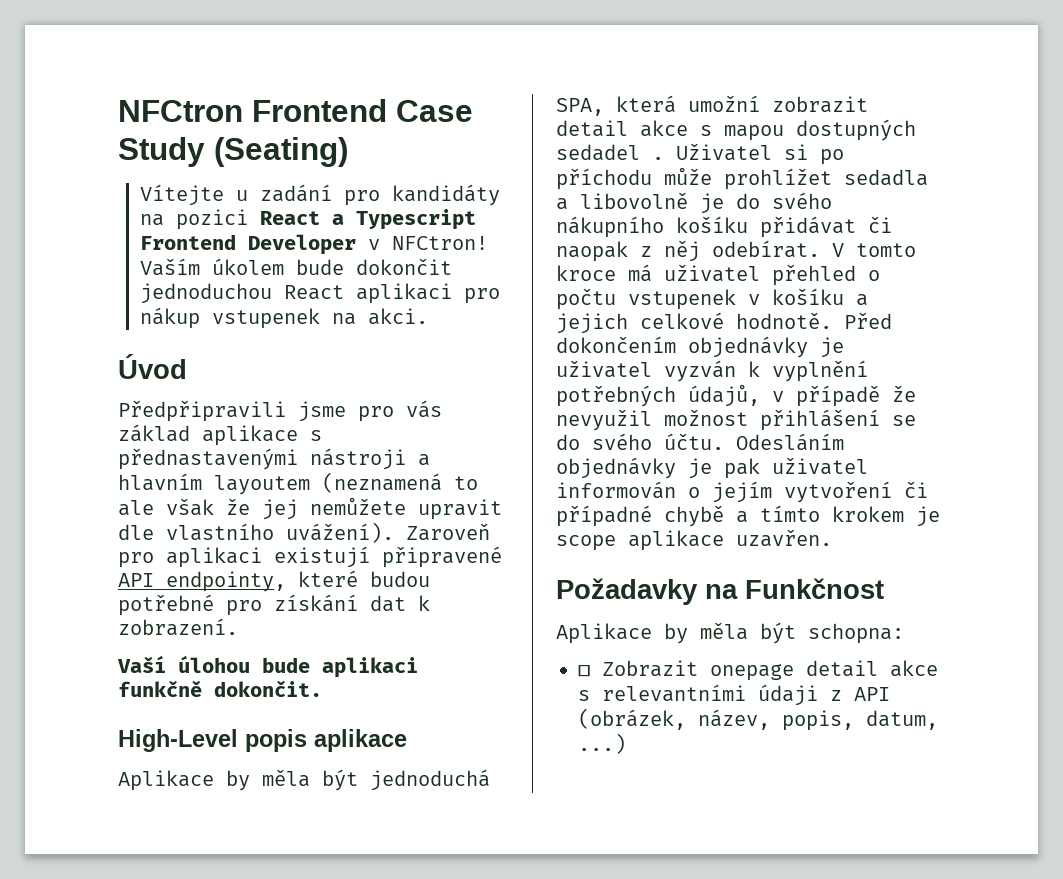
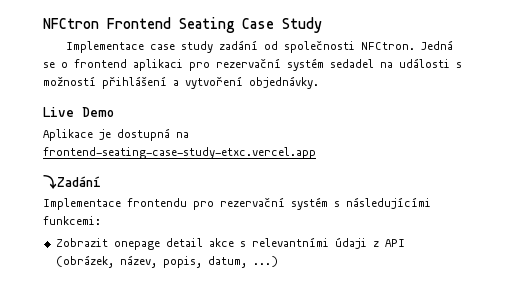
- NFCtron Frontend Case Study (Seating)
- Vítejte u zadání pro kandidáty na pozici React a Typescript Frontend Developer v NFCtron! Vaším úkolem bude dokončit jednoduchou React aplikaci pro nákup vstupenek na akci.
- Úvod
- Předpřipravili jsme pro vás základ aplikace s přednastavenými nástroji a hlavním layoutem (neznamená to ale však že jej nemůžete upravit dle vlastního uvážení). Zaroveň pro aplikaci existují připravené API endpointy, které budou potřebné pro získání dat k zobrazení.
- Vaší úlohou bude aplikaci funkčně dokončit.
- High-Level popis aplikace
- Aplikace by měla být jednoduchá SPA, která umožní zobrazit detail akce s mapou dostupných sedadel . Uživatel si po příchodu může prohlížet sedadla a libovolně je do svého nákupního košíku přidávat či naopak z něj odebírat. V tomto kroce má uživatel přehled o počtu vstupenek v košíku a jejich celkové hodnotě. Před dokončením objednávky je uživatel vyzván k vyplnění potřebných údajů, v případě že nevyužil možnost přihlášení se do svého účtu. Odesláním objednávky je pak uživatel informován o jejím vytvoření či případné chybě a tímto krokem je scope aplikace uzavřen.
- Požadavky na Funkčnost
- Aplikace by měla být schopna:
- ☐ Zobrazit onepage detail akce s relevantními údaji z API (obrázek, název, popis, datum, ...)
+ NFCtron Frontend Seating Case Study
+ Implementace case study zadání od společnosti NFCtron. Jedná se o frontend aplikaci pro rezervační systém sedadel na události s možností přihlášení a vytvoření objednávky.
+ Live Demo
+ Aplikace je dostupná na frontend-seating-case-study-etxc.vercel.app
+ ⤵Zadání
+ Implementace frontendu pro rezervační systém s následujícími funkcemi:
+ Zobrazit onepage detail akce s relevantními údaji z API (obrázek, název, popis, datum, ...)

